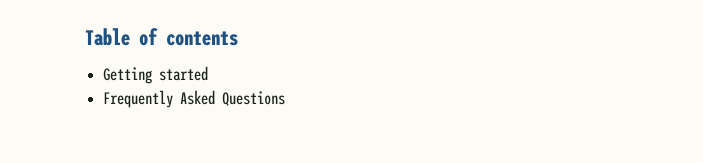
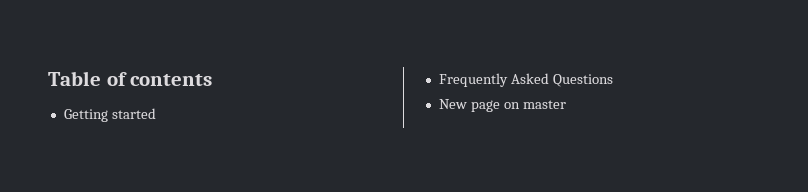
+ New page on master

